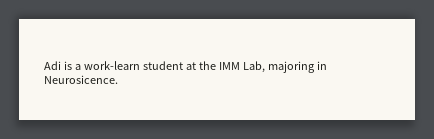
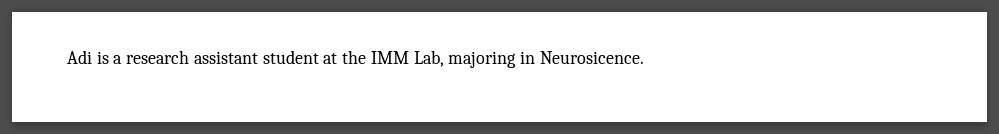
- Adi is a work-learn student at the IMM Lab, majoring in Neurosicence.
+ Adi is a research assistant student at the IMM Lab, majoring in Neurosicence.

